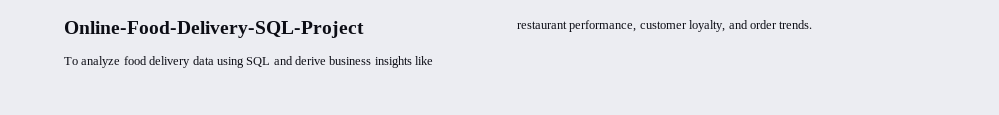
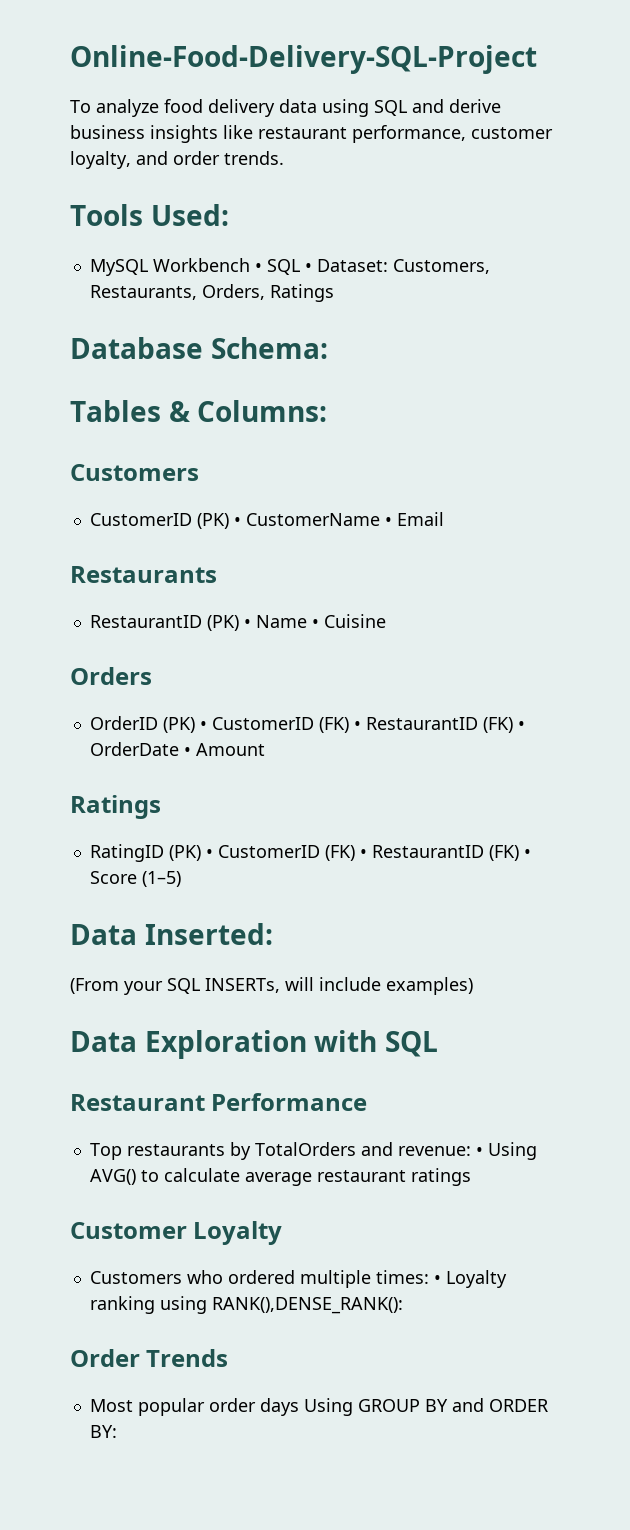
+ Tools Used:
+ MySQL Workbench • SQL • Dataset: Customers, Restaurants, Orders, Ratings
+ Database Schema:
+ Tables & Columns:
+ Customers
+ CustomerID (PK) • CustomerName • Email
+ Restaurants
+ RestaurantID (PK) • Name • Cuisine
+ Orders
+ OrderID (PK) • CustomerID (FK) • RestaurantID (FK) • OrderDate • Amount
+ Ratings
+ RatingID (PK) • CustomerID (FK) • RestaurantID (FK) • Score (1–5)
+ Data Inserted:
+ (From your SQL INSERTs, will include examples)
+ Data Exploration with SQL
+ Restaurant Performance
+ Top restaurants by TotalOrders and revenue: • Using AVG() to calculate average restaurant ratings
+ Customer Loyalty
+ Customers who ordered multiple times: • Loyalty ranking using RANK(),DENSE_RANK():
+ Order Trends
+ Most popular order days Using GROUP BY and ORDER BY:

